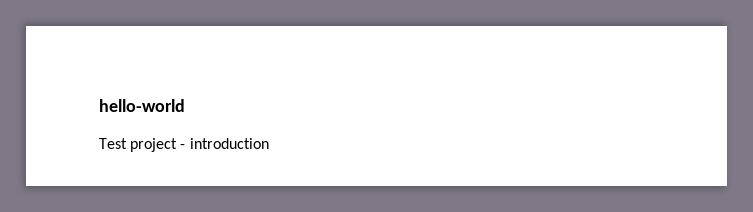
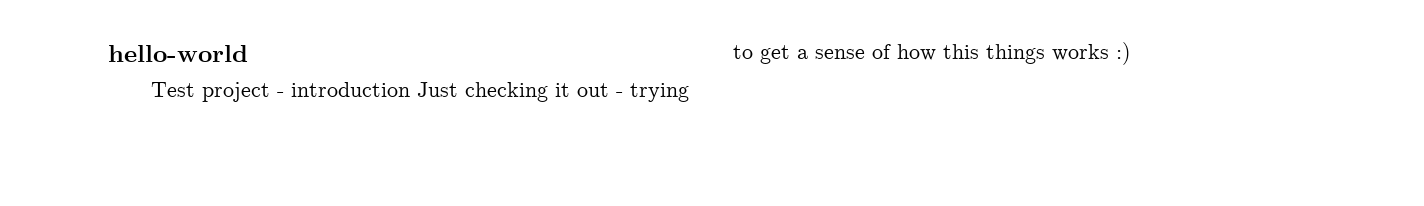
- Test project - introduction
+ Test project - introduction Just checking it out - trying to get a sense of how this things works :)

